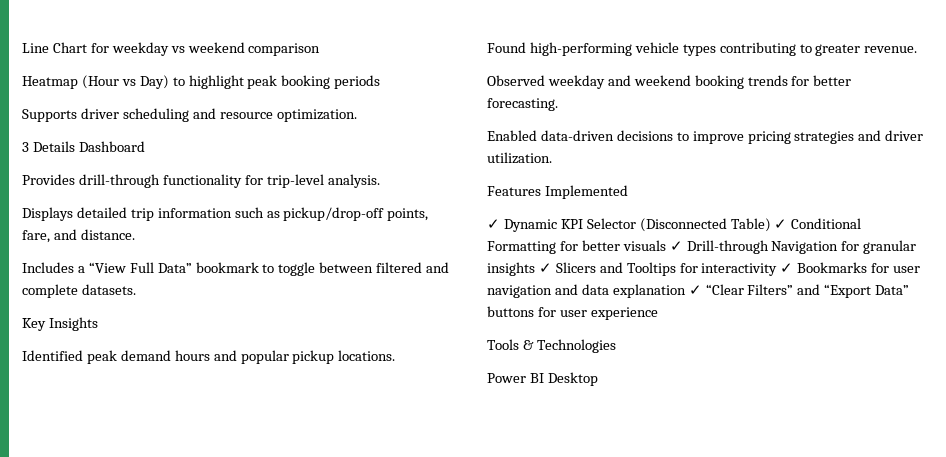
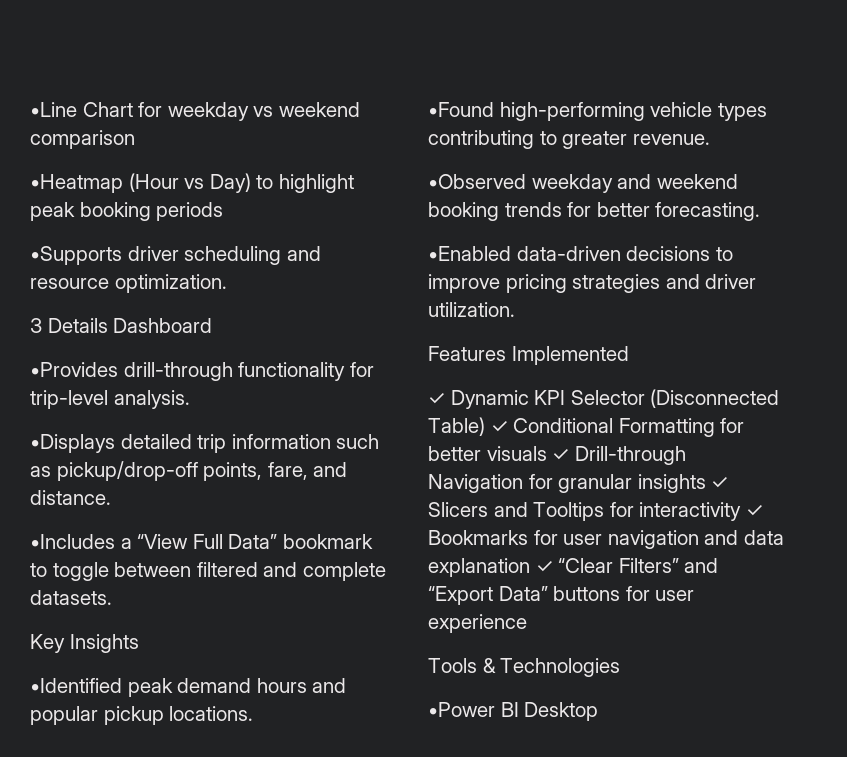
- Line Chart for weekday vs weekend comparison
+ •Line Chart for weekday vs weekend comparison
- Heatmap (Hour vs Day) to highlight peak booking periods
+ •Heatmap (Hour vs Day) to highlight peak booking periods
- Supports driver scheduling and resource optimization.
+ •Supports driver scheduling and resource optimization.
- Provides drill-through functionality for trip-level analysis.
+ •Provides drill-through functionality for trip-level analysis.
- Displays detailed trip information such as pickup/drop-off points, fare, and distance.
+ •Displays detailed trip information such as pickup/drop-off points, fare, and distance.
- Includes a “View Full Data” bookmark to toggle between filtered and complete datasets.
+ •Includes a “View Full Data” bookmark to toggle between filtered and complete datasets.
- Identified peak demand hours and popular pickup locations.
+ •Identified peak demand hours and popular pickup locations.
- Found high-performing vehicle types contributing to greater revenue.
+ •Found high-performing vehicle types contributing to greater revenue.
- Observed weekday and weekend booking trends for better forecasting.
+ •Observed weekday and weekend booking trends for better forecasting.
- Enabled data-driven decisions to improve pricing strategies and driver utilization.
+ •Enabled data-driven decisions to improve pricing strategies and driver utilization.
- Power BI Desktop
+ •Power BI Desktop

